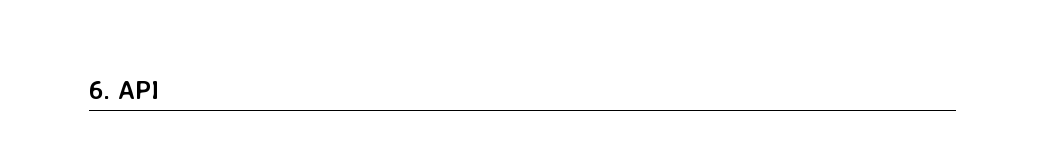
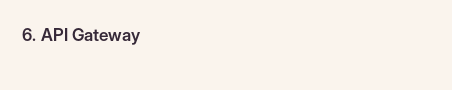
- 6. API
+ 6. API Gateway

